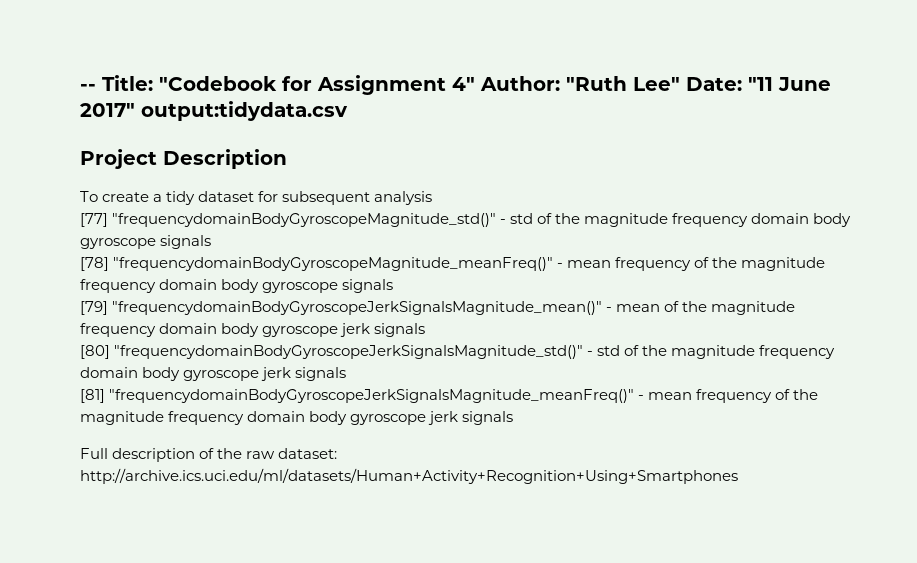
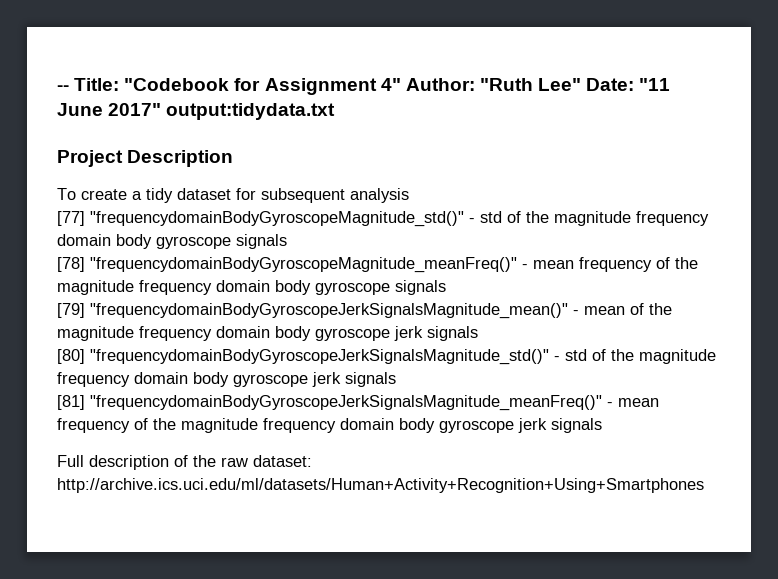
- -- Title: "Codebook for Assignment 4" Author: "Ruth Lee" Date: "11 June 2017" output:tidydata.csv
+ -- Title: "Codebook for Assignment 4" Author: "Ruth Lee" Date: "11 June 2017" output:tidydata.txt

